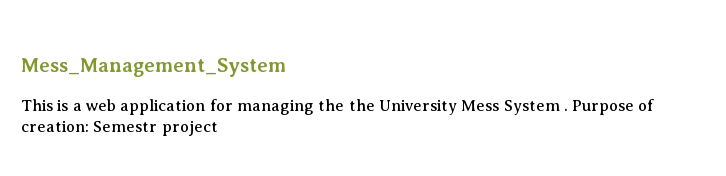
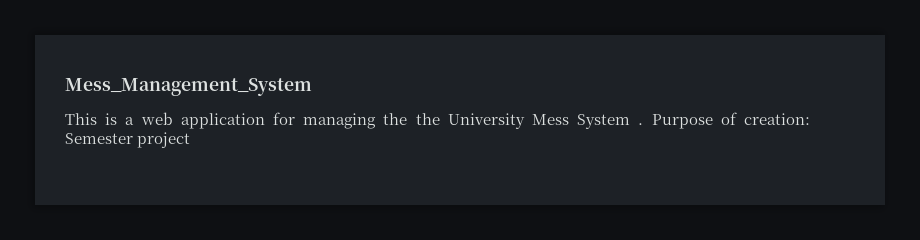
- Purpose of creation: Semestr project
+ Purpose of creation: Semester project

